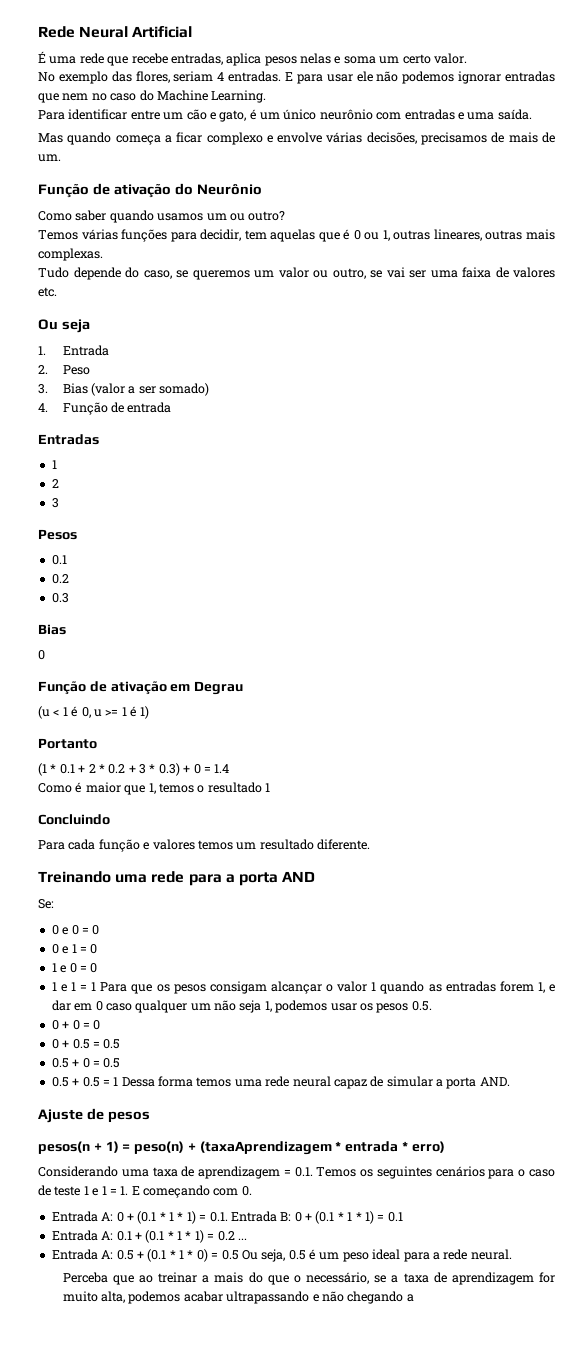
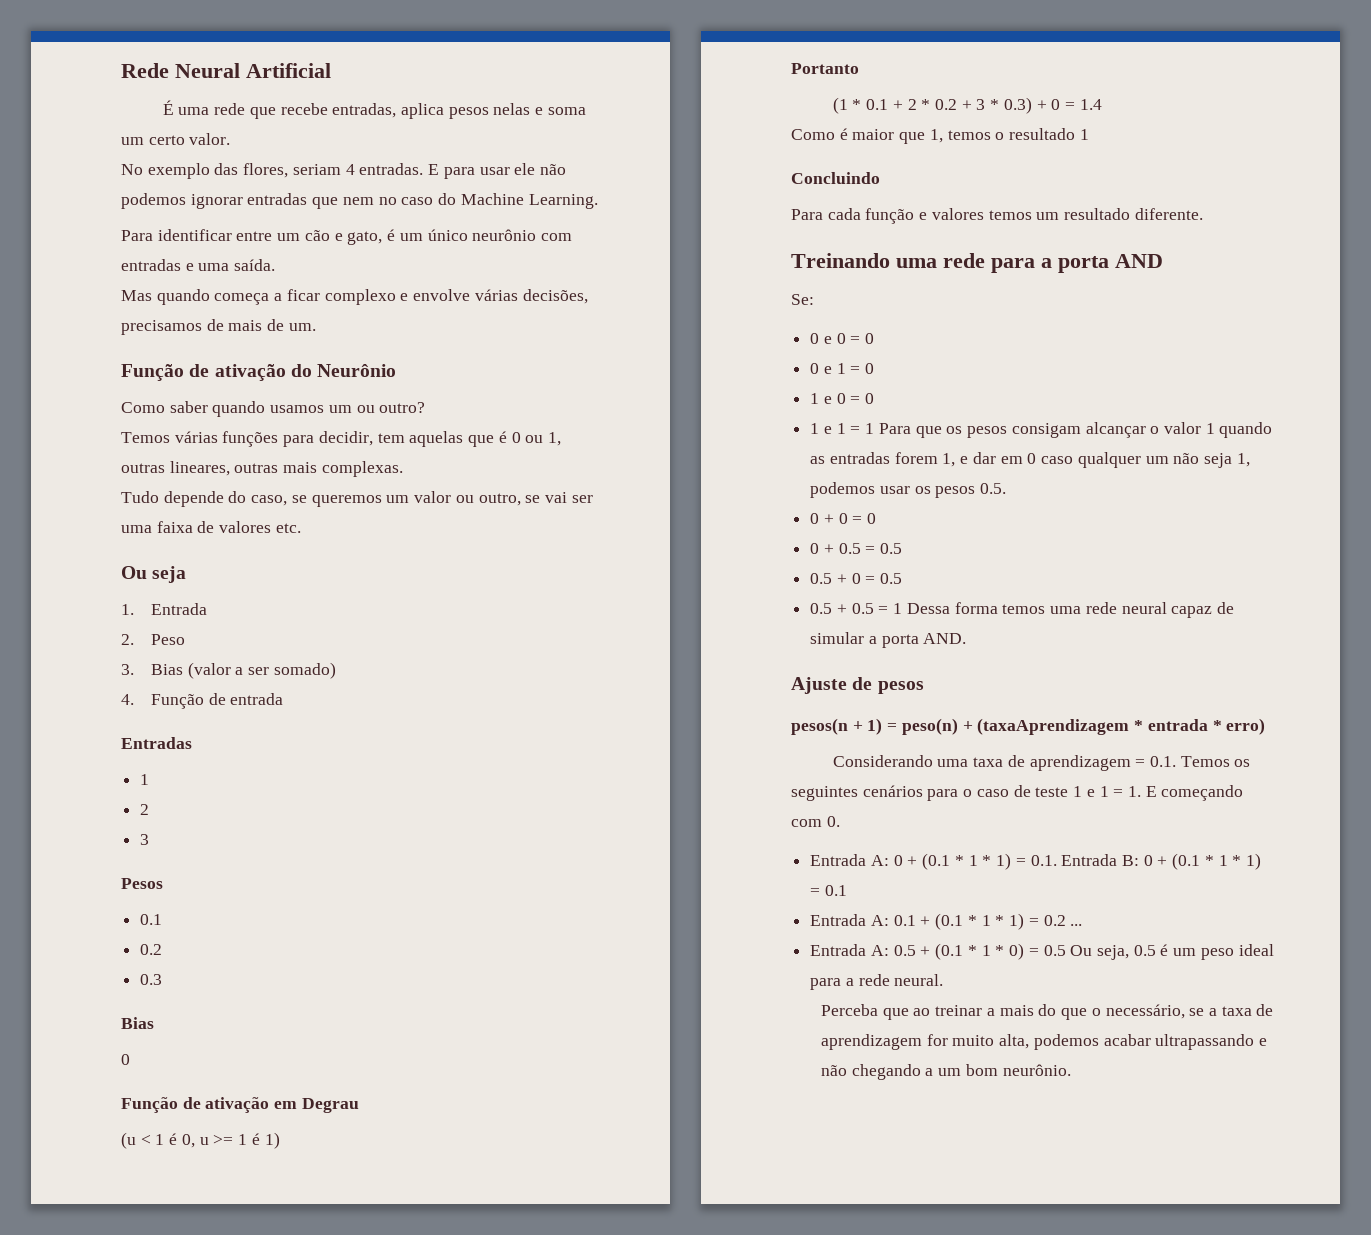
- Perceba que ao treinar a mais do que o necessário, se a taxa de aprendizagem for muito alta, podemos acabar ultrapassando e não chegando a
+ Perceba que ao treinar a mais do que o necessário, se a taxa de aprendizagem for muito alta, podemos acabar ultrapassando e não chegando a um bom neurônio.

